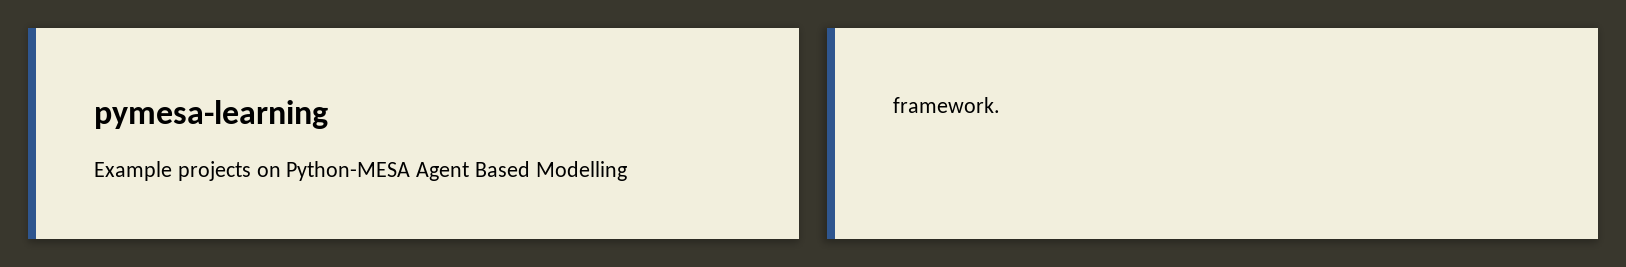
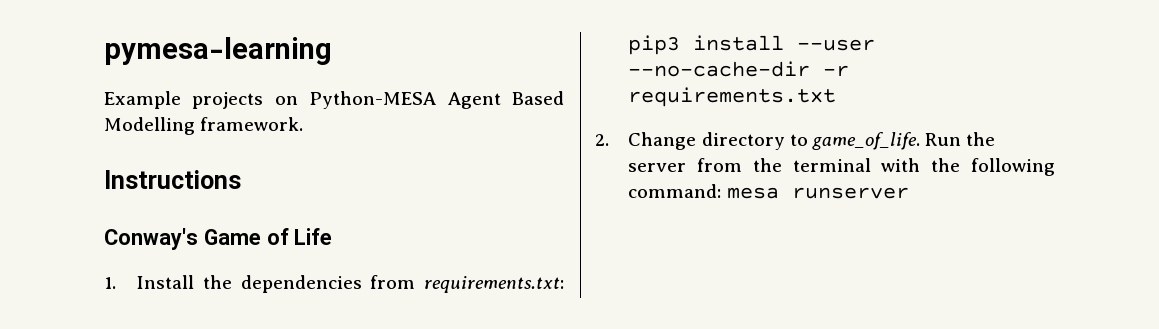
+ Instructions
+ Conway's Game of Life
+ 1. Install the dependencies from requirements.txt: pip3 install --user --no-cache-dir -r requirements.txt
+ 2. Change directory to game_of_life. Run the server from the terminal with the following command: mesa runserver

